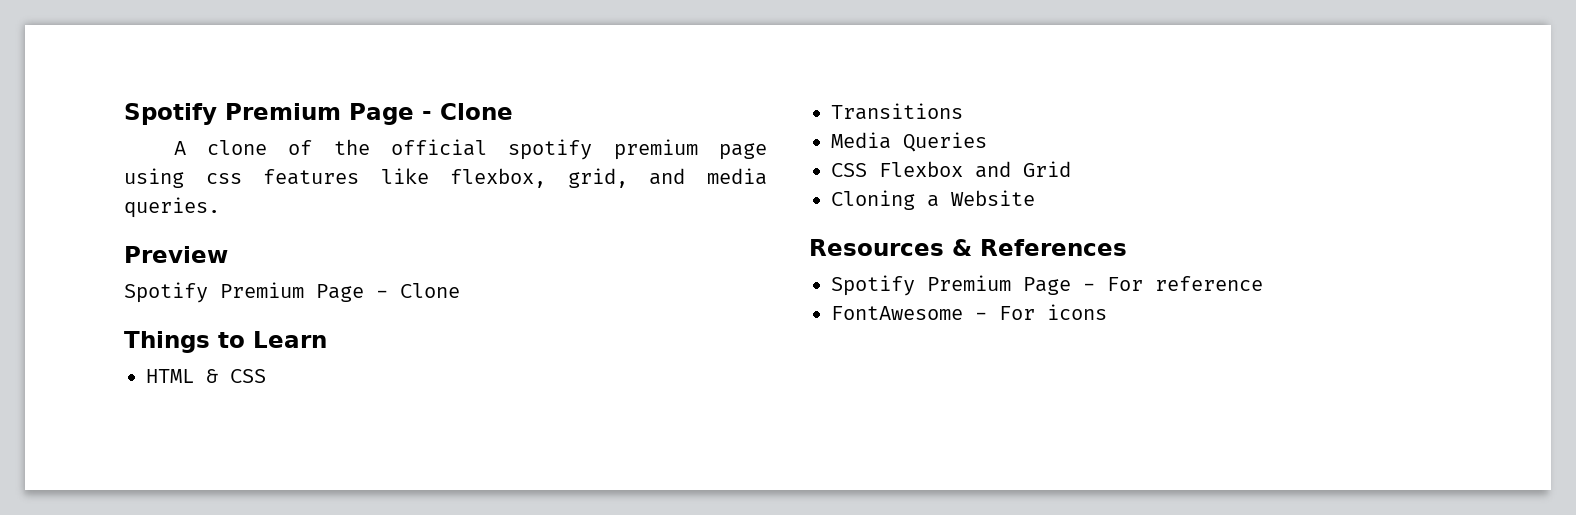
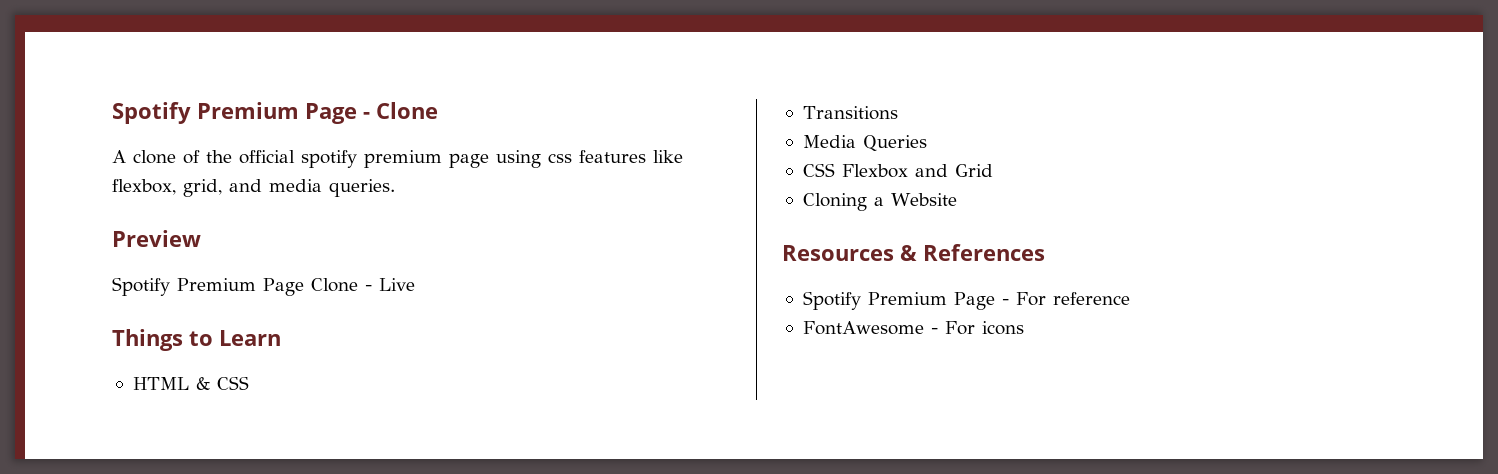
  Preview
- Spotify Premium Page - Clone
+ Spotify Premium Page Clone - Live

